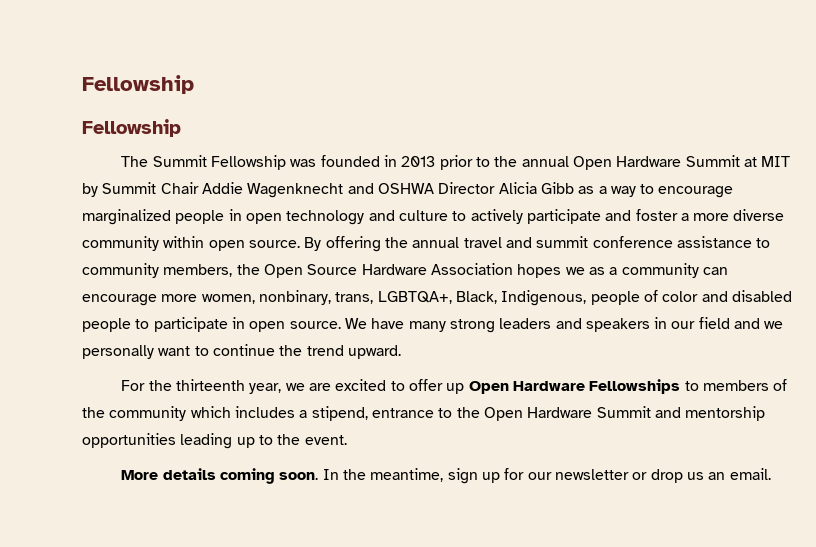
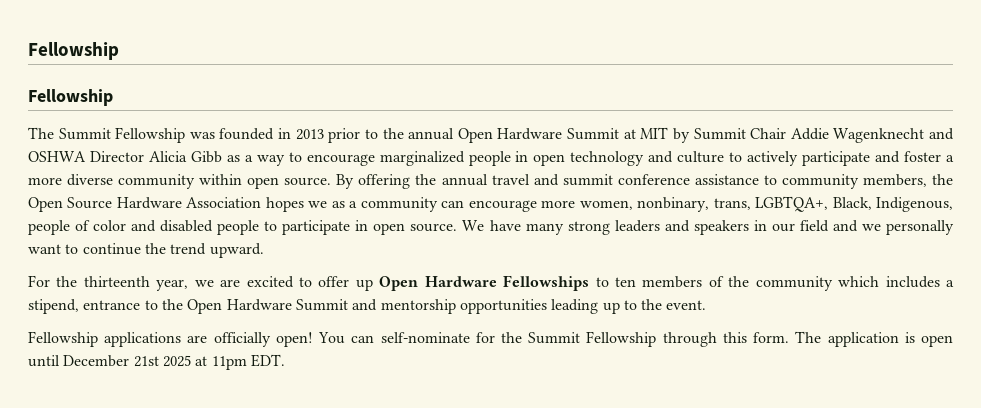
- For the thirteenth year, we are excited to offer up Open Hardware Fellowships to members of the community which includes a stipend, entrance to the Open Hardware Summit and mentorship opportunities leading up to the event.
+ For the thirteenth year, we are excited to offer up Open Hardware Fellowships to ten members of the community which includes a stipend, entrance to the Open Hardware Summit and mentorship opportunities leading up to the event.
- More details coming soon. In the meantime, sign up for our newsletter or drop us an email.
+ Fellowship applications are officially open! You can self-nominate for the Summit Fellowship through this form. The application is open until December 21st 2025 at 11pm EDT.

